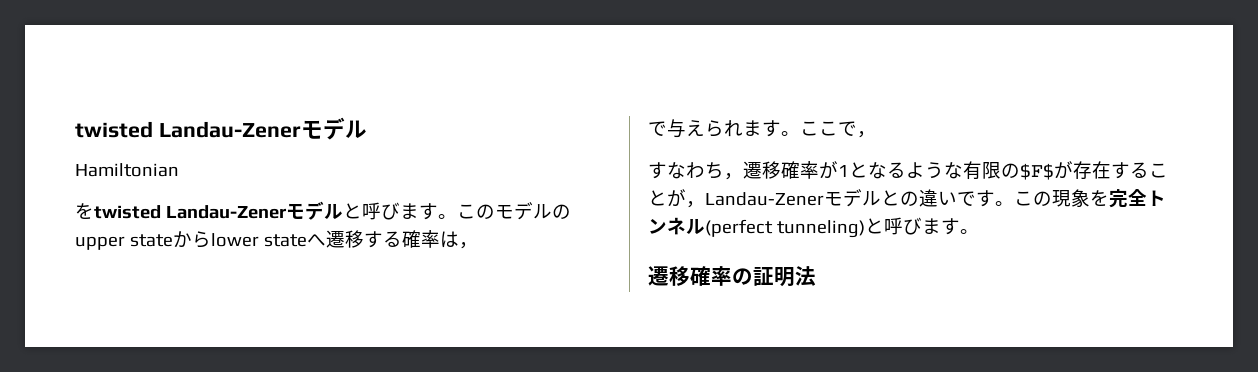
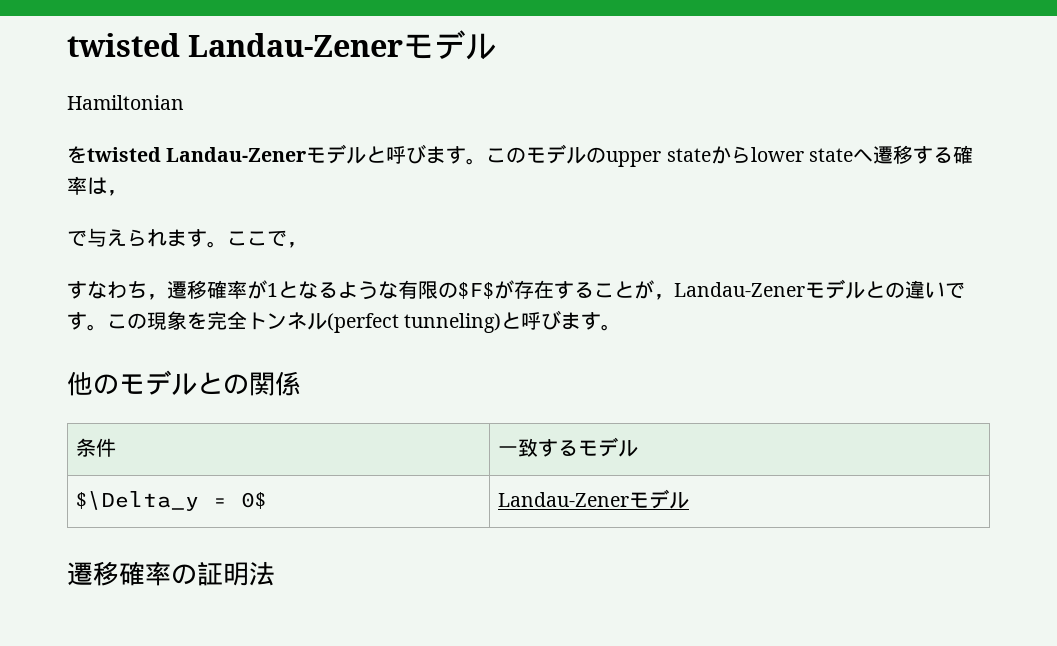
+ 他のモデルとの関係
+ 条件 | 一致するモデル
+ $\Delta_y = 0$ | Landau-Zenerモデル

